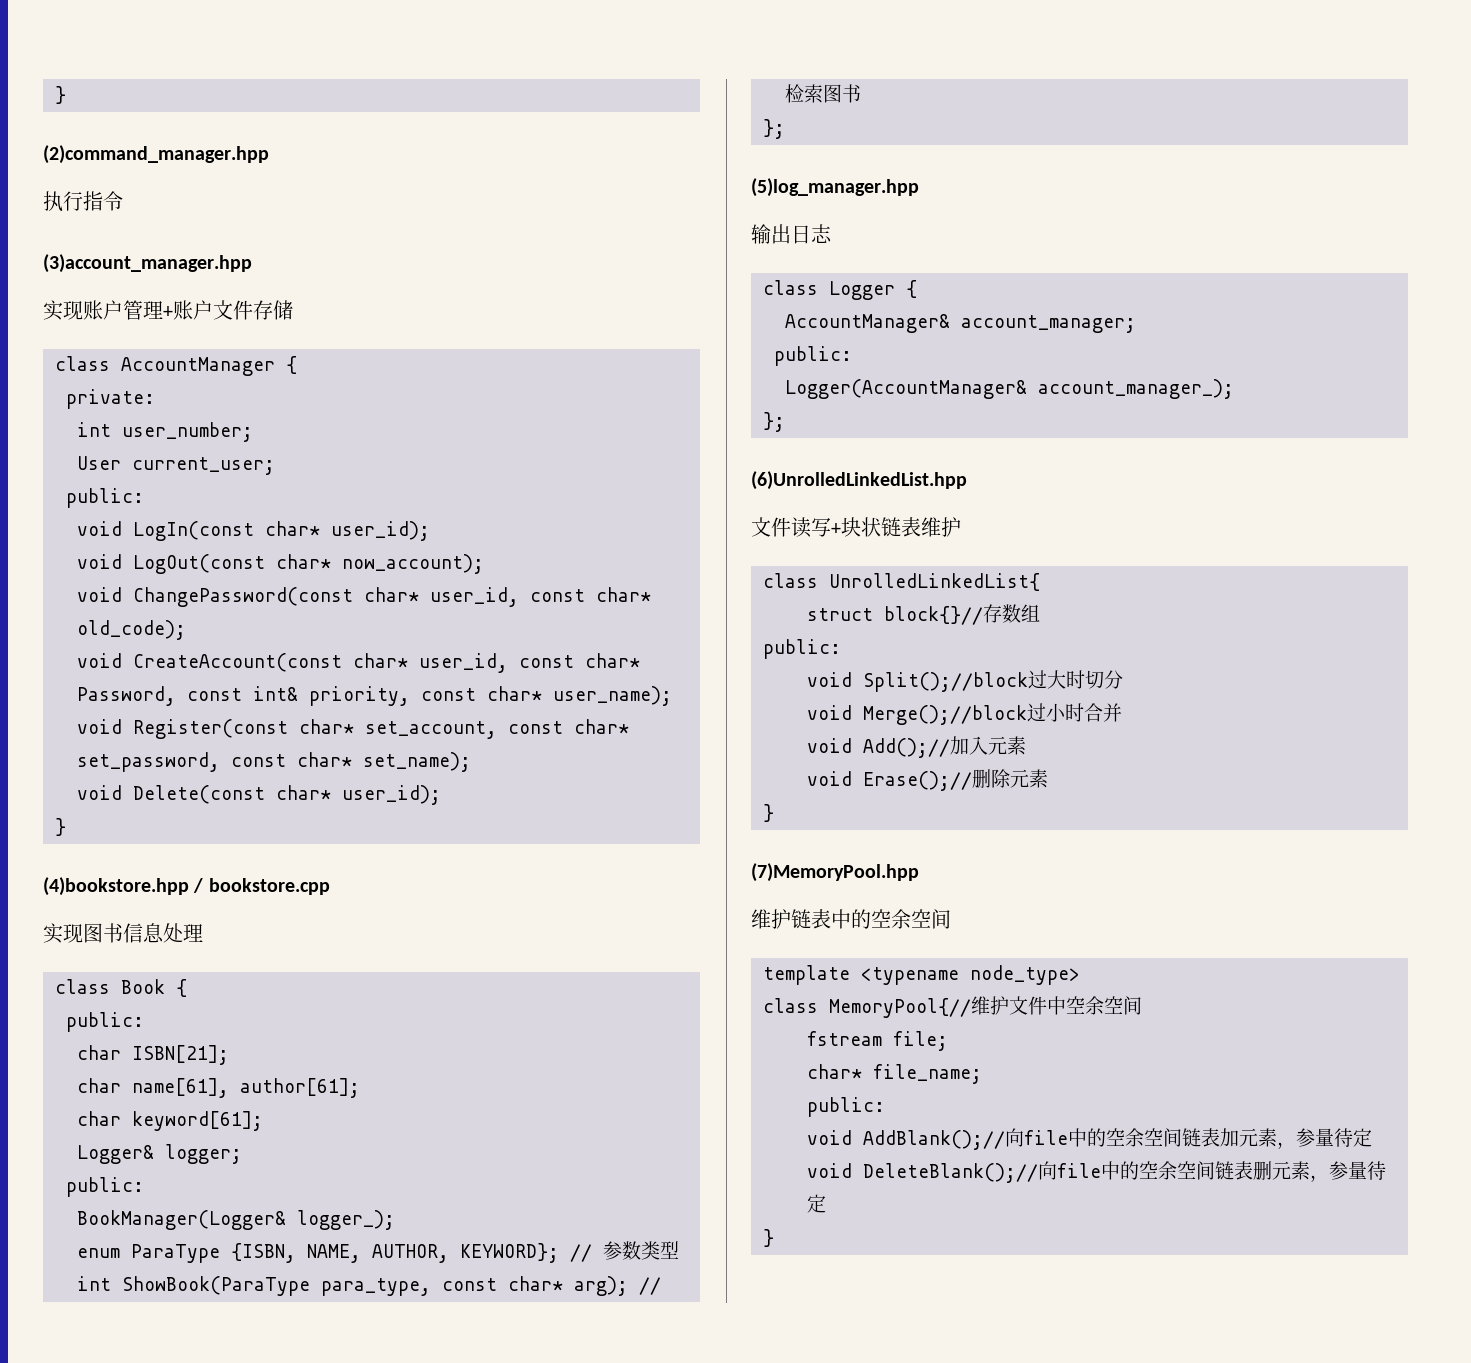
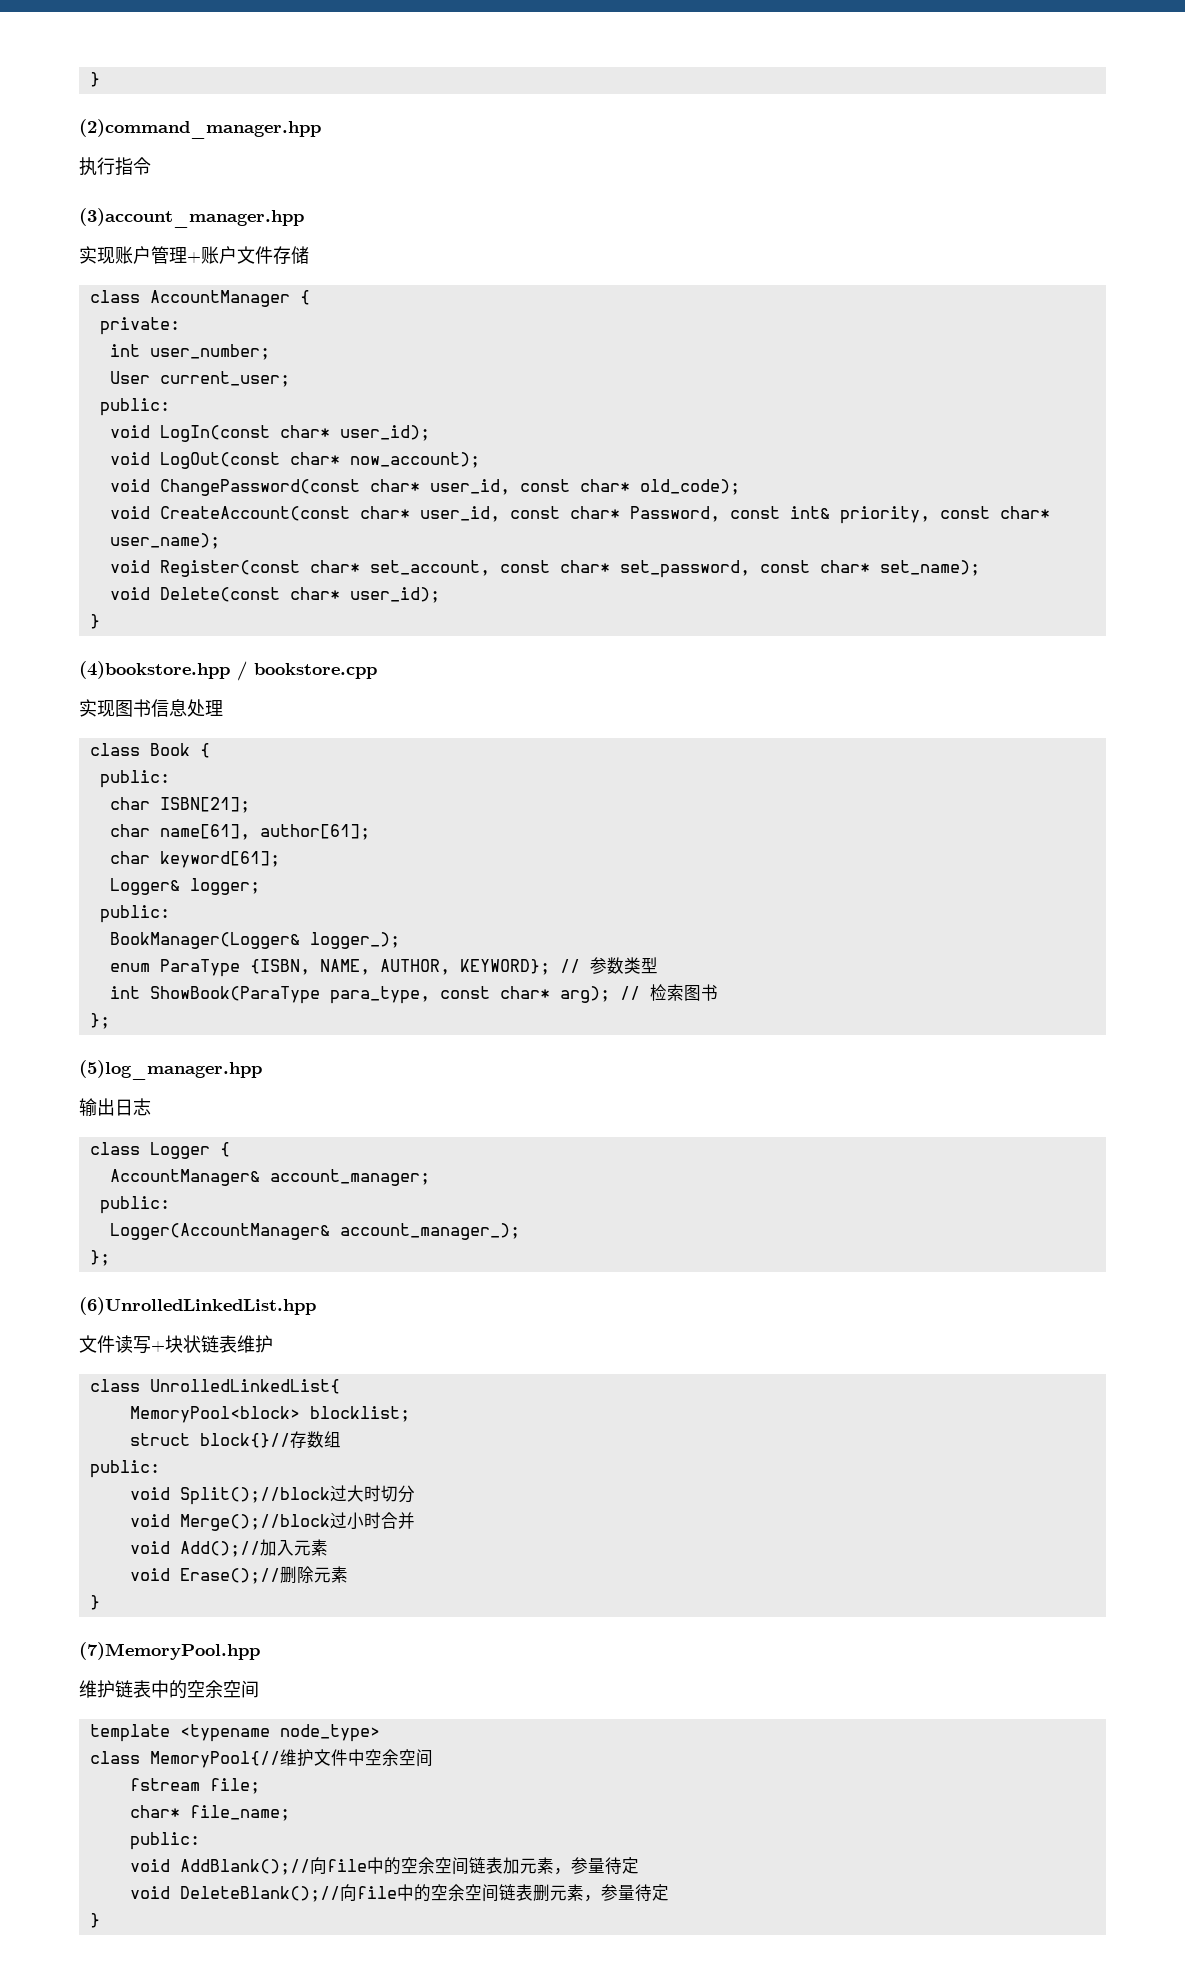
+ MemoryPool<block> blocklist;

